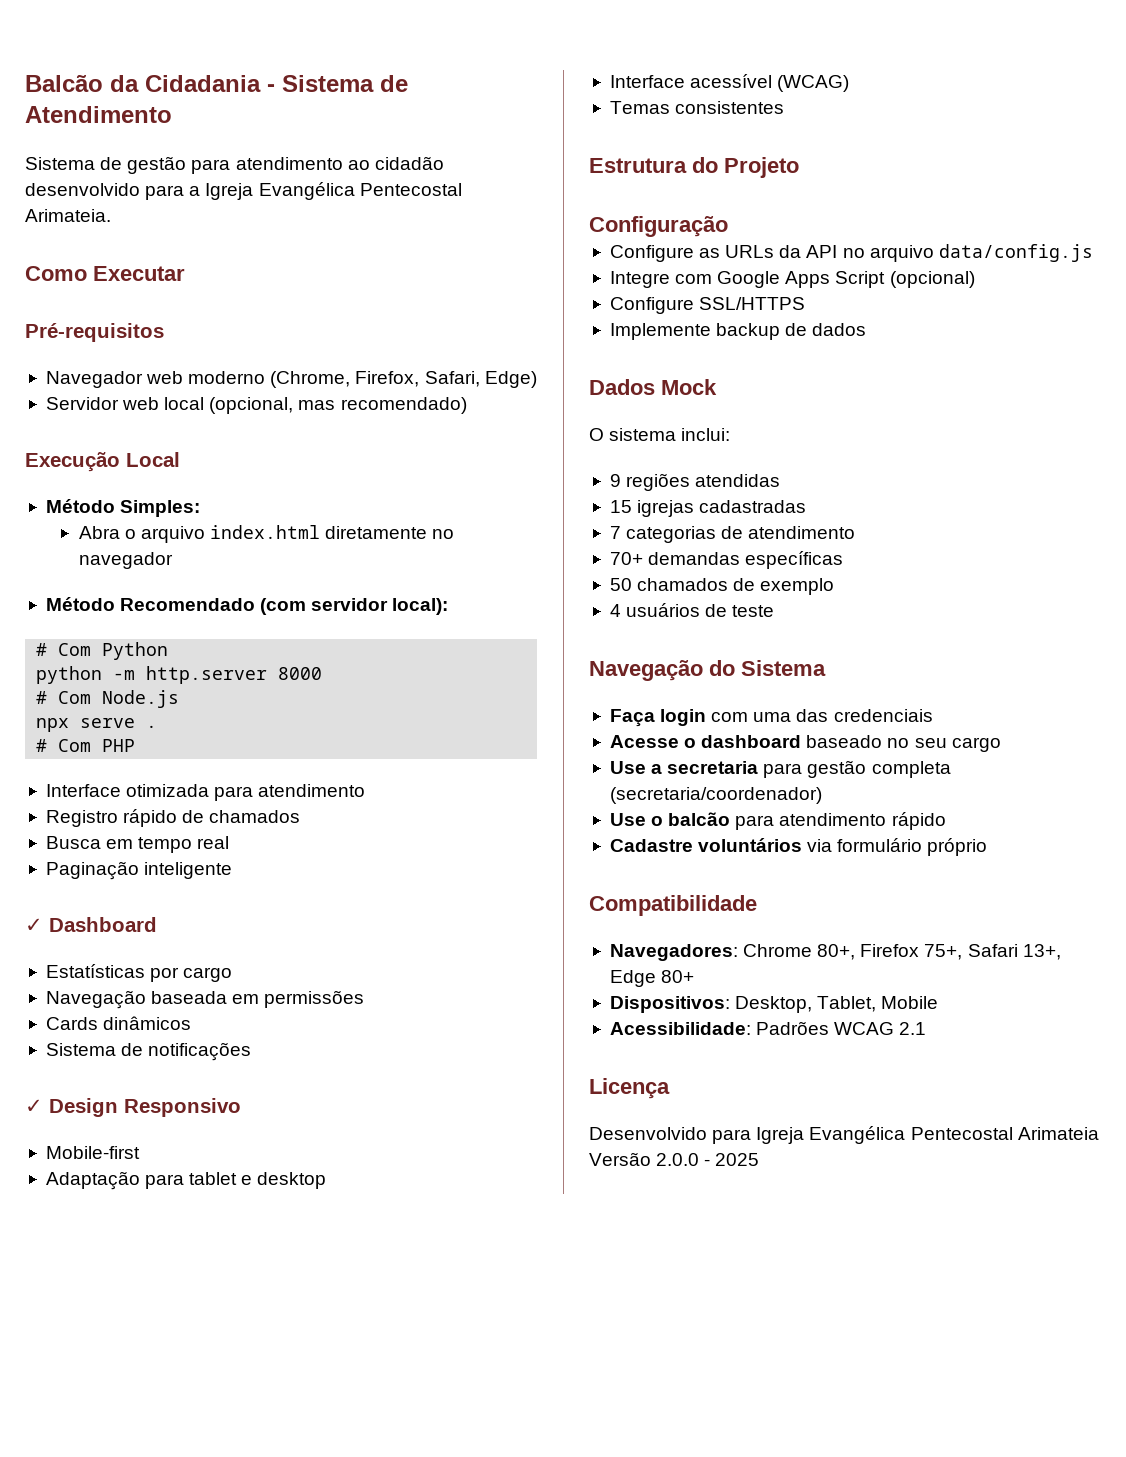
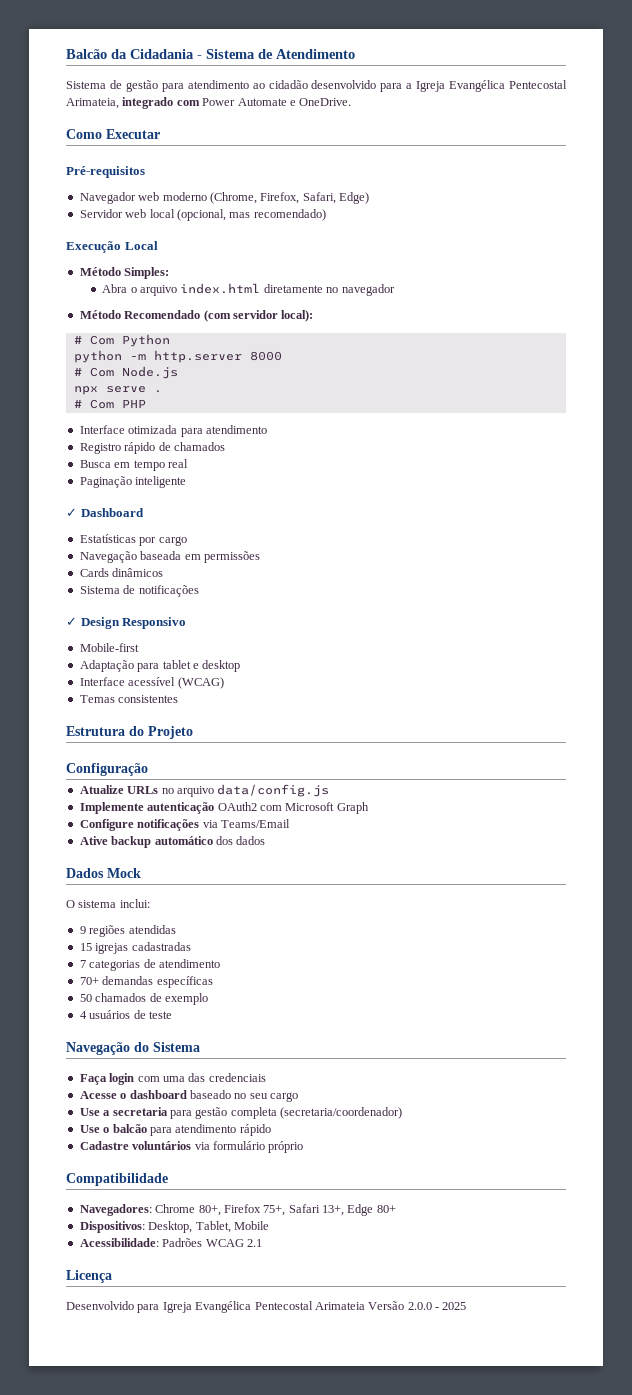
- Sistema de gestão para atendimento ao cidadão desenvolvido para a Igreja Evangélica Pentecostal Arimateia.
+ Sistema de gestão para atendimento ao cidadão desenvolvido para a Igreja Evangélica Pentecostal Arimateia, integrado com Power Automate e OneDrive.
- Configure as URLs da API no arquivo data/config.js
- Integre com Google Apps Script (opcional)
- Configure SSL/HTTPS
- Implemente backup de dados
+ Atualize URLs no arquivo data/config.js
+ Implemente autenticação OAuth2 com Microsoft Graph
+ Configure notificações via Teams/Email
+ Ative backup automático dos dados

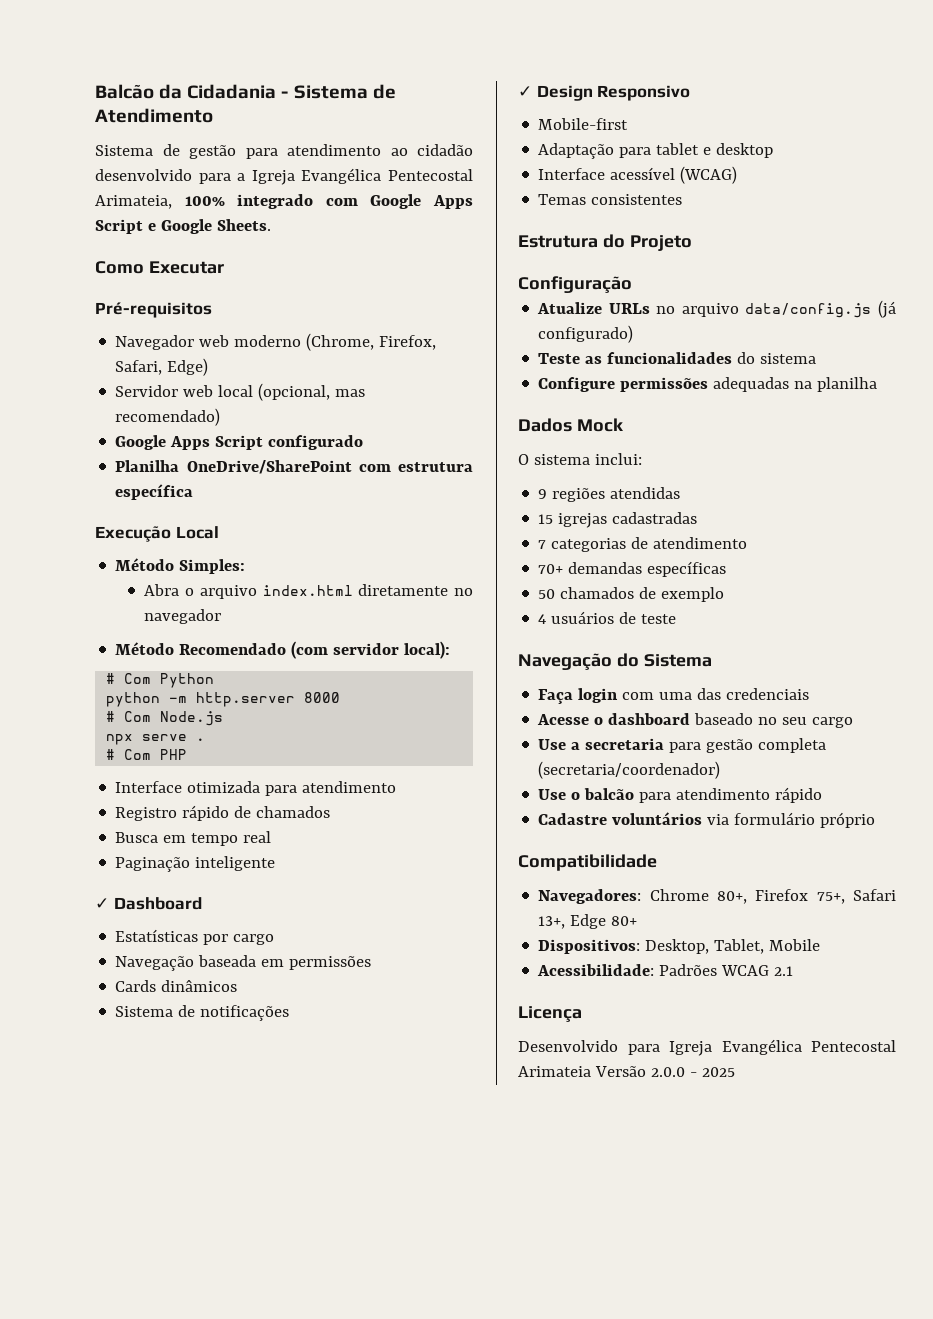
- Sistema de gestão para atendimento ao cidadão desenvolvido para a Igreja Evangélica Pentecostal Arimateia, integrado com Power Automate e OneDrive.
+ Sistema de gestão para atendimento ao cidadão desenvolvido para a Igreja Evangélica Pentecostal Arimateia, 100% integrado com Google Apps Script e Google Sheets.
+ Google Apps Script configurado
+ Planilha OneDrive/SharePoint com estrutura específica
- Atualize URLs no arquivo data/config.js
- Implemente autenticação OAuth2 com Microsoft Graph
- Configure notificações via Teams/Email
- Ative backup automático dos dados
+ Atualize URLs no arquivo data/config.js (já configurado)
+ Teste as funcionalidades do sistema
+ Configure permissões adequadas na planilha

